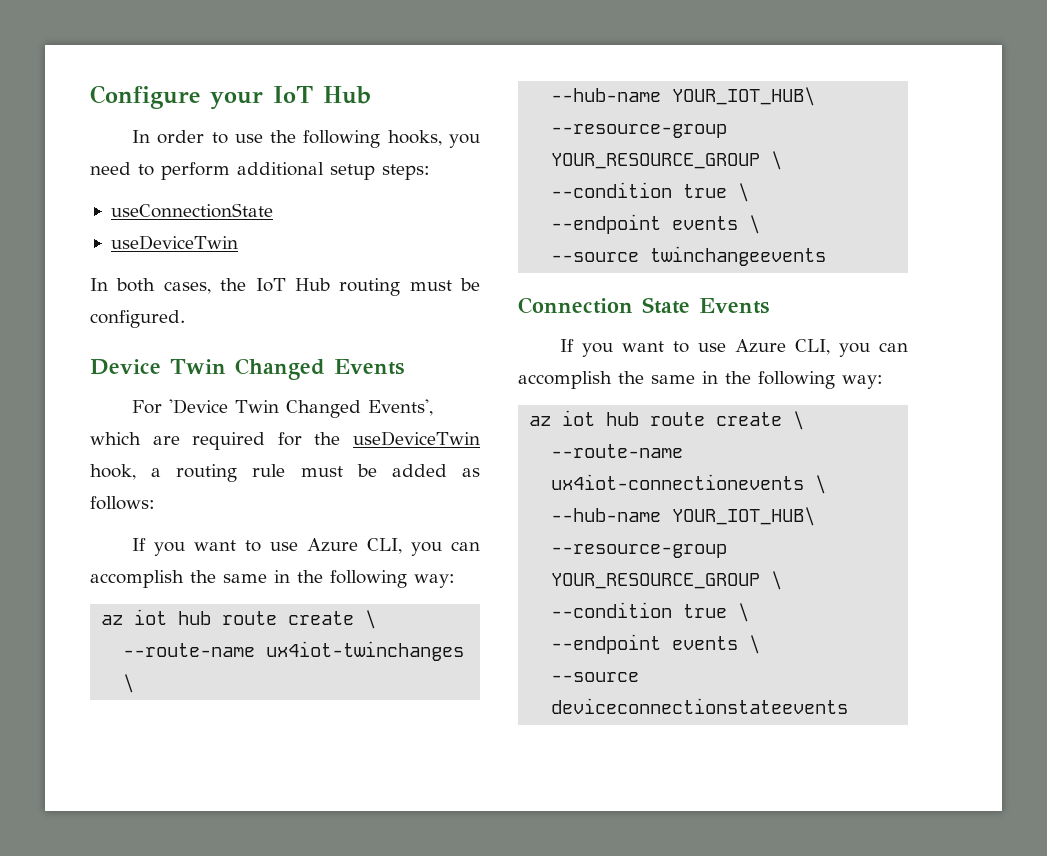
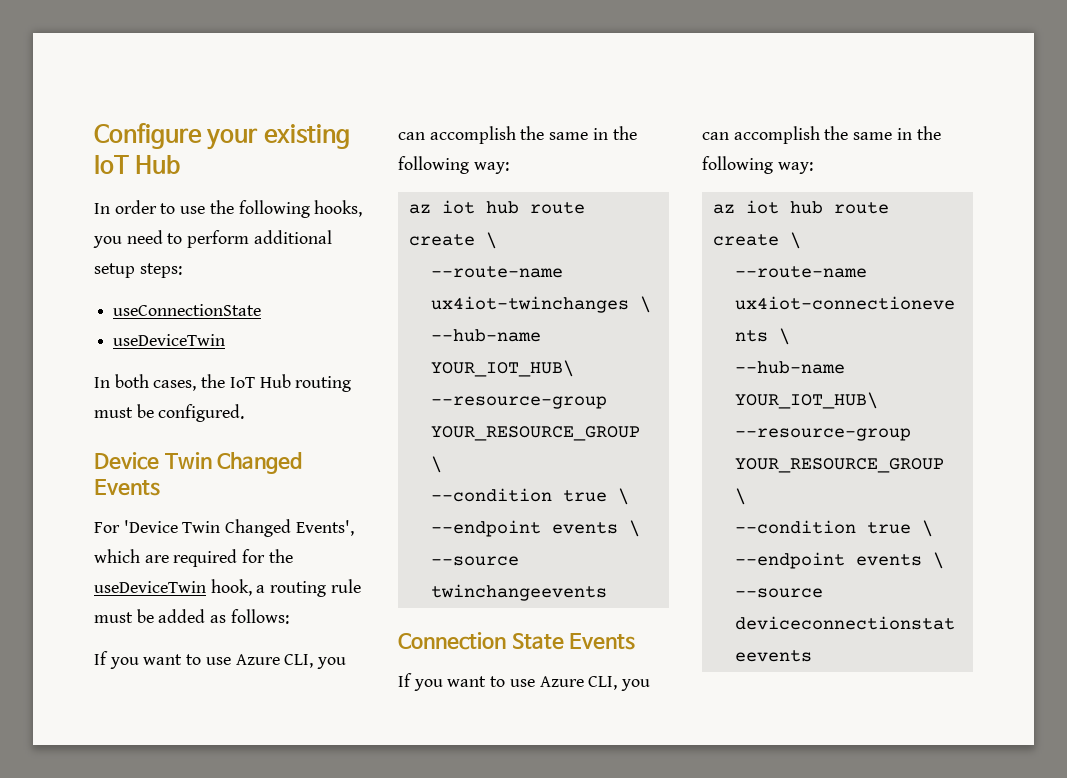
- Configure your IoT Hub
+ Configure your existing IoT Hub

